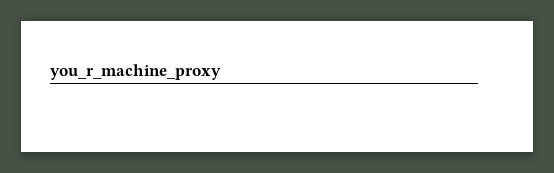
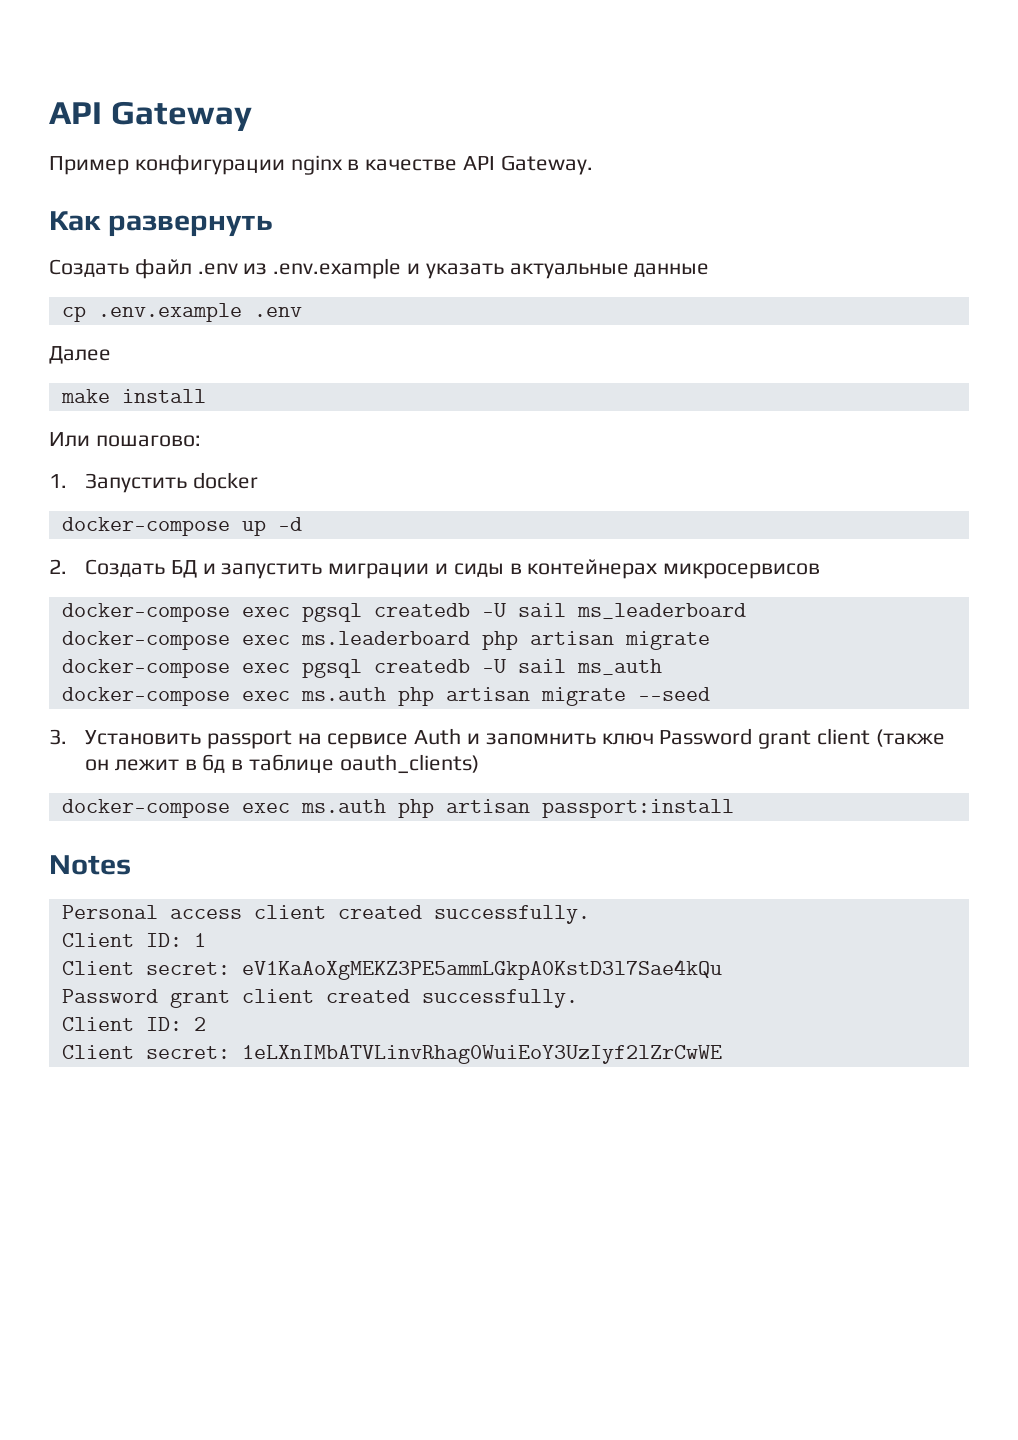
- you_r_machine_proxy
+ API Gateway
+ Пример конфигурации nginx в качестве API Gateway.
+ Как развернуть
+ Создать файл .env из .env.example и указать актуальные данные
+ cp .env.example .env
+ Далее
+ make install
+ Или пошагово:
+ 1. Запустить docker
+ docker-compose up -d
+ 2. Создать БД и запустить миграции и сиды в контейнерах микросервисов
+ docker-compose exec pgsql createdb -U sail ms_leaderboard
+ docker-compose exec ms.leaderboard php artisan migrate
+ docker-compose exec pgsql createdb -U sail ms_auth
+ docker-compose exec ms.auth php artisan migrate --seed
+ 3. Установить passport на сервисе Auth и запомнить ключ Password grant client (также он лежит в бд в таблице oauth_clients)
+ docker-compose exec ms.auth php artisan passport:install
+ Notes
+ Personal access client created successfully.
+ Client ID: 1
+ Client secret: eV1KaAoXgMEKZ3PE5ammLGkpA0KstD3l7Sae4kQu
+ Password grant client created successfully.
+ Client ID: 2
+ Client secret: 1eLXnIMbATVLinvRhag0WuiEoY3UzIyf2lZrCwWE

